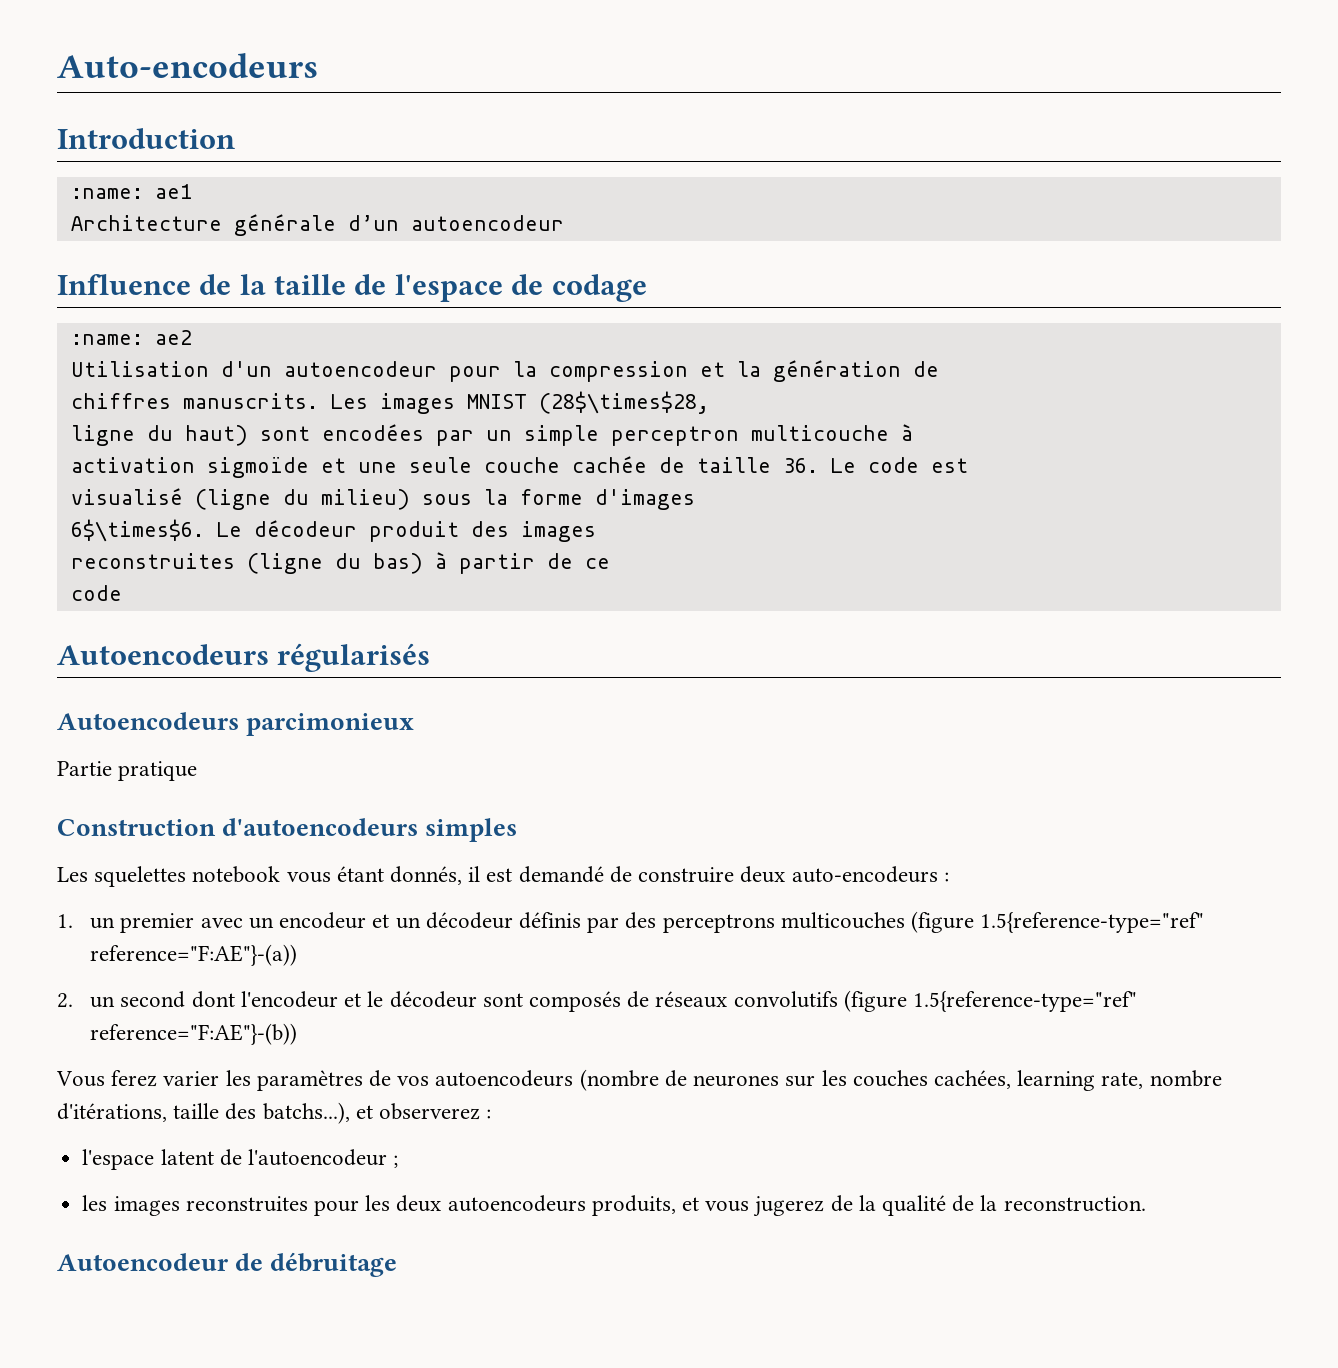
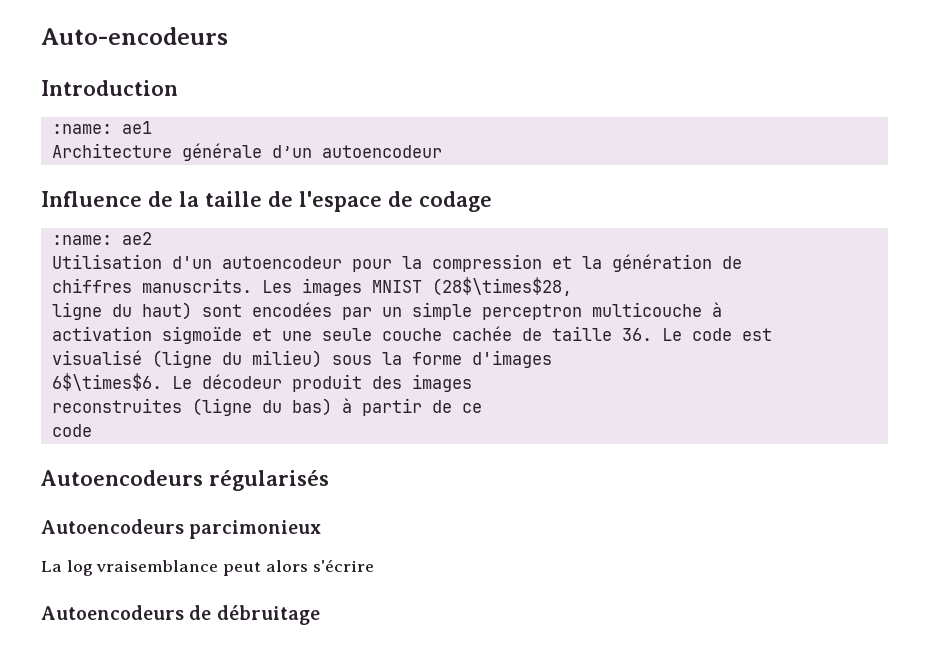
- Partie pratique
- Construction d'autoencodeurs simples
- Les squelettes notebook vous étant donnés, il est demandé de construire deux auto-encodeurs :
- 1. un premier avec un encodeur et un décodeur définis par des perceptrons multicouches (figure 1.5{reference-type="ref" reference="F:AE"}-(a))
- 2. un second dont l'encodeur et le décodeur sont composés de réseaux convolutifs (figure 1.5{reference-type="ref" reference="F:AE"}-(b))
- Vous ferez varier les paramètres de vos autoencodeurs (nombre de neurones sur les couches cachées, learning rate, nombre d'itérations, taille des batchs...), et observerez :
- l'espace latent de l'autoencodeur ;
- les images reconstruites pour les deux autoencodeurs produits, et vous jugerez de la qualité de la reconstruction.
- Autoencodeur de débruitage
+ La log vraisemblance peut alors s'écrire
+ Autoencodeurs de débruitage

